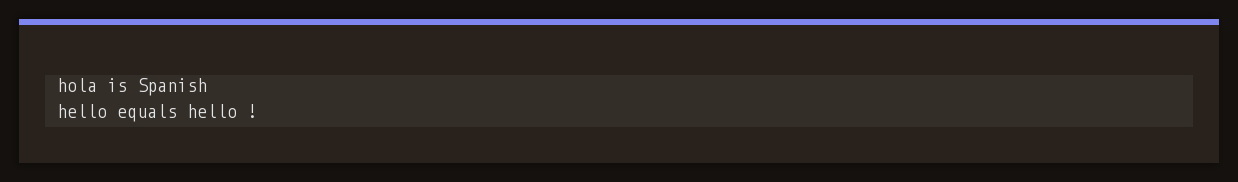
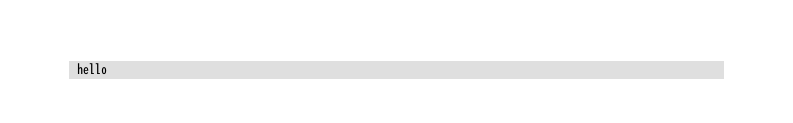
- hola is Spanish
- hello equals hello !
+ hello

